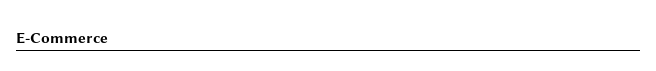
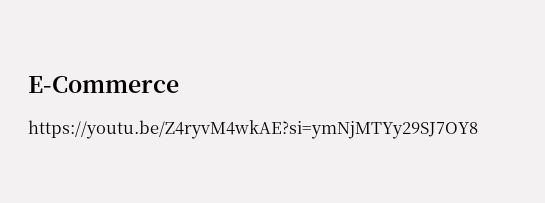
+ https://youtu.be/Z4ryvM4wkAE?si=ymNjMTYy29SJ7OY8

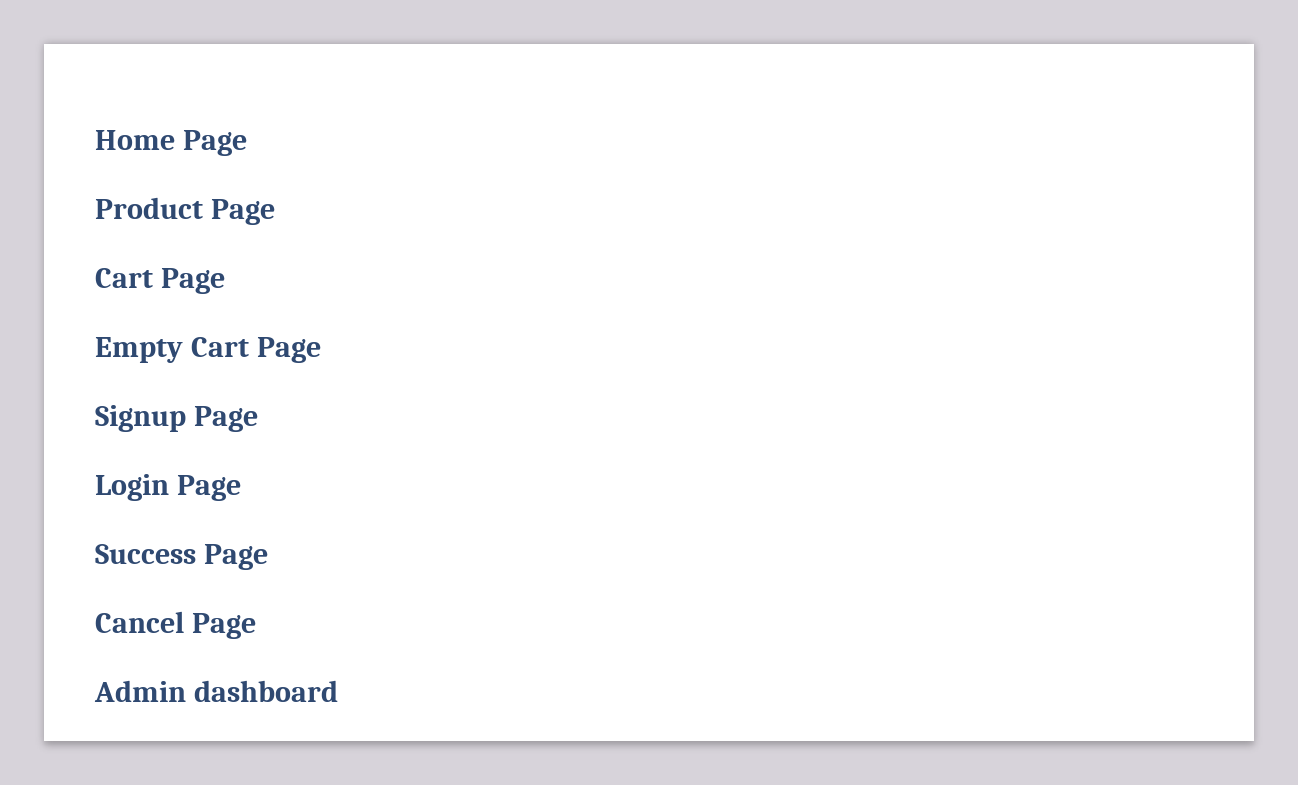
- E-Commerce
- https://youtu.be/Z4ryvM4wkAE?si=ymNjMTYy29SJ7OY8
+ Home Page
+ Product Page
+ Cart Page
+ Empty Cart Page
+ Signup Page
+ Login Page
+ Success Page
+ Cancel Page
+ Admin dashboard

